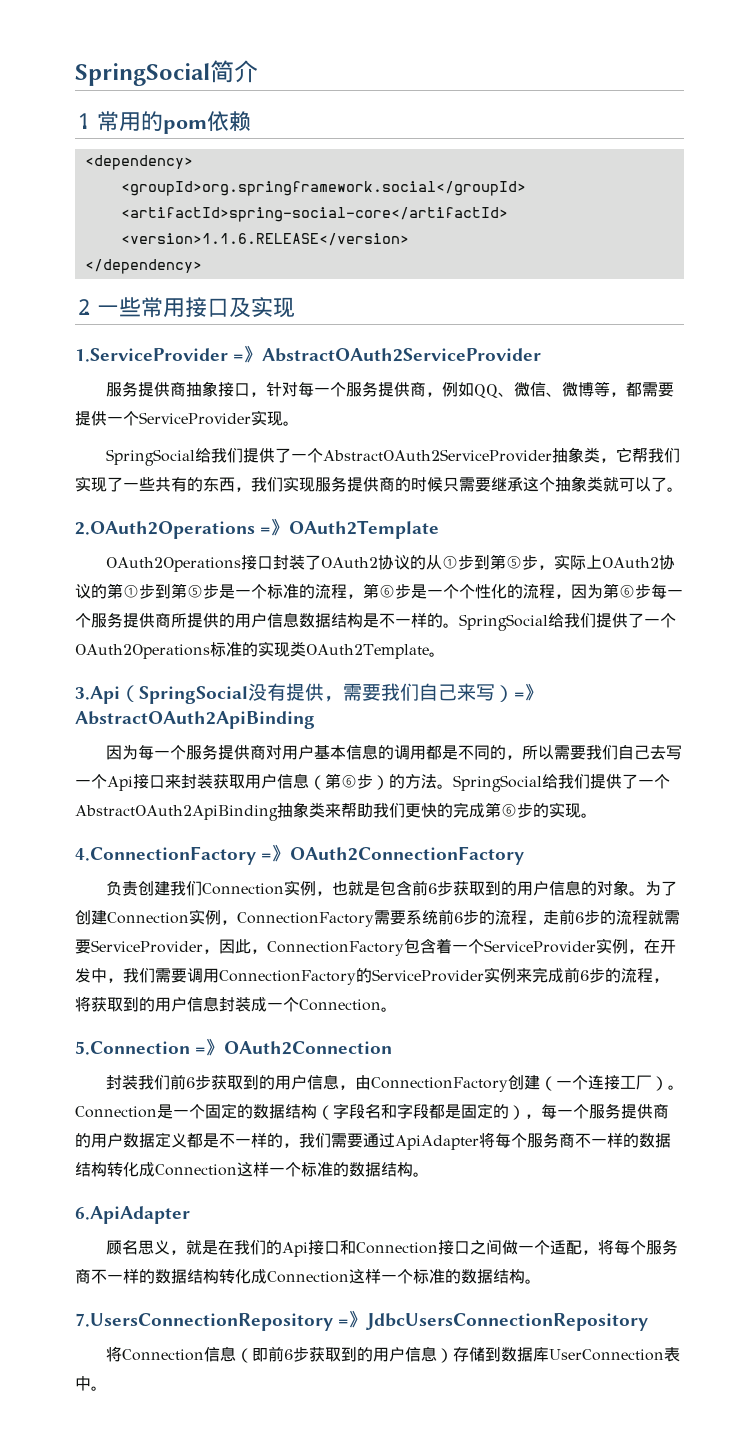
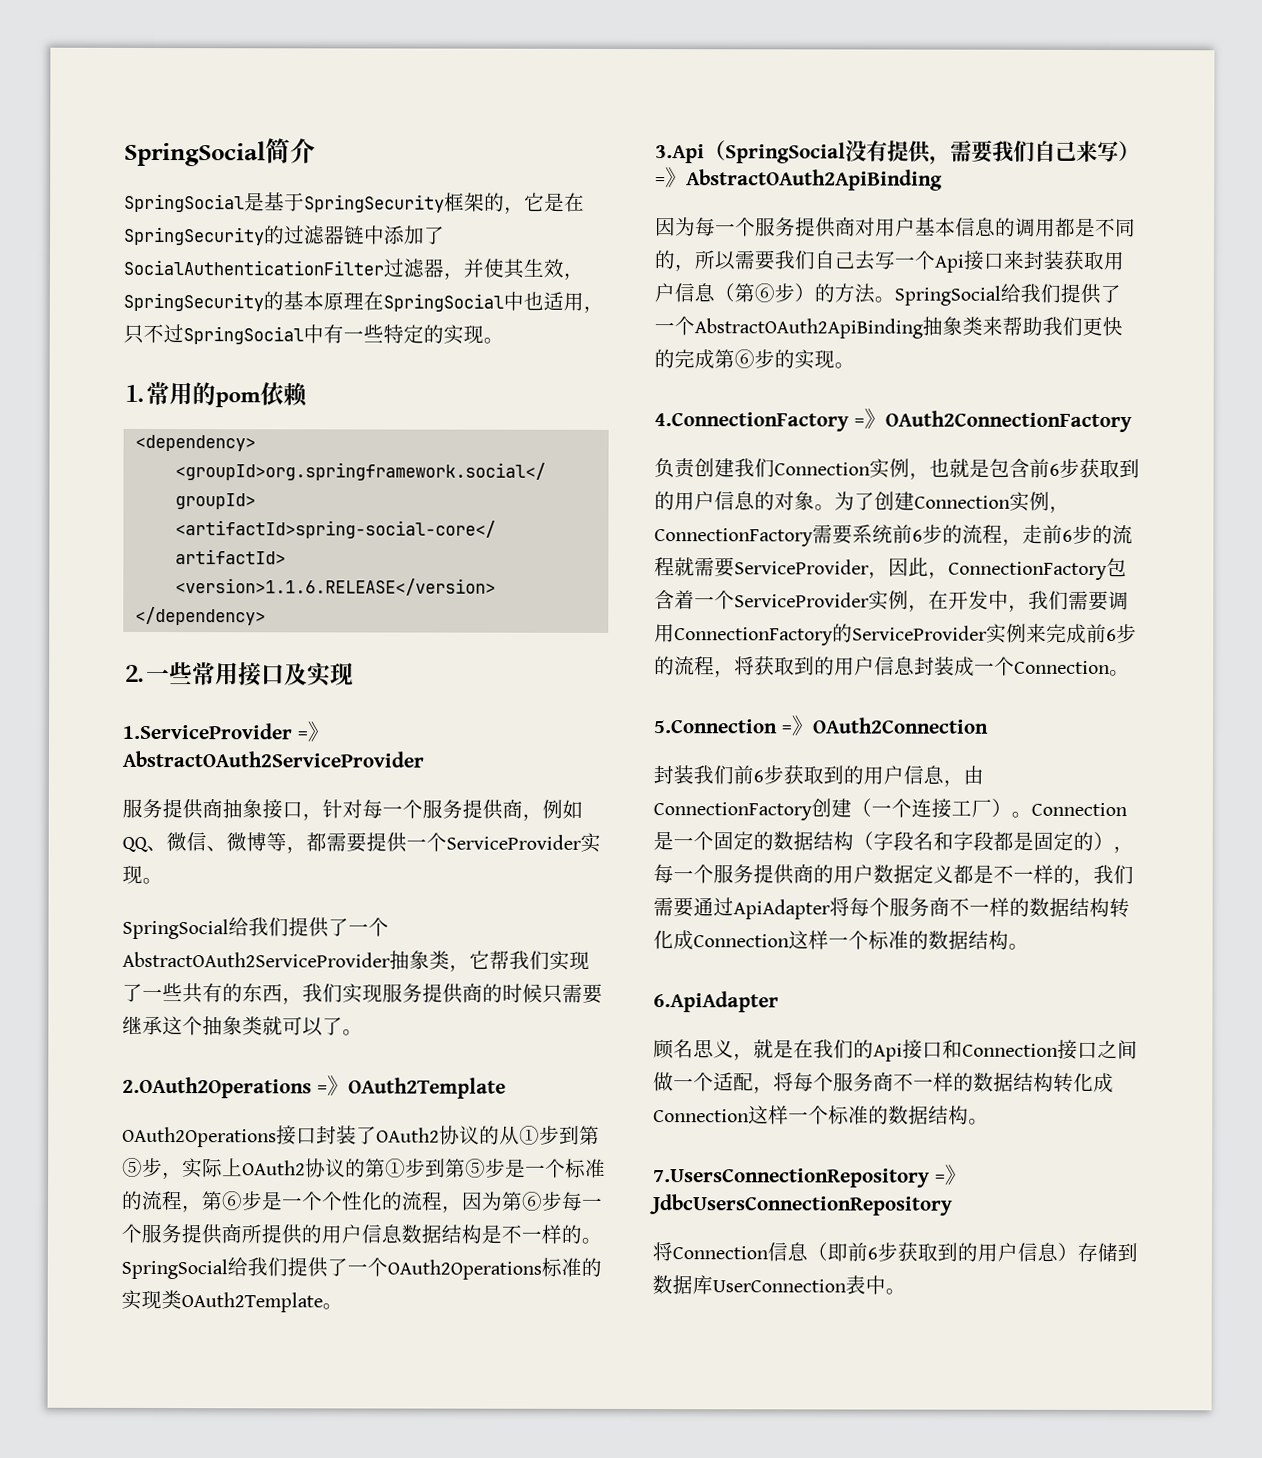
+ SpringSocial是基于SpringSecurity框架的，它是在SpringSecurity的过滤器链中添加了SocialAuthenticationFilter过滤器，并使其生效，SpringSecurity的基本原理在SpringSocial中也适用，只不过SpringSocial中有一些特定的实现。

